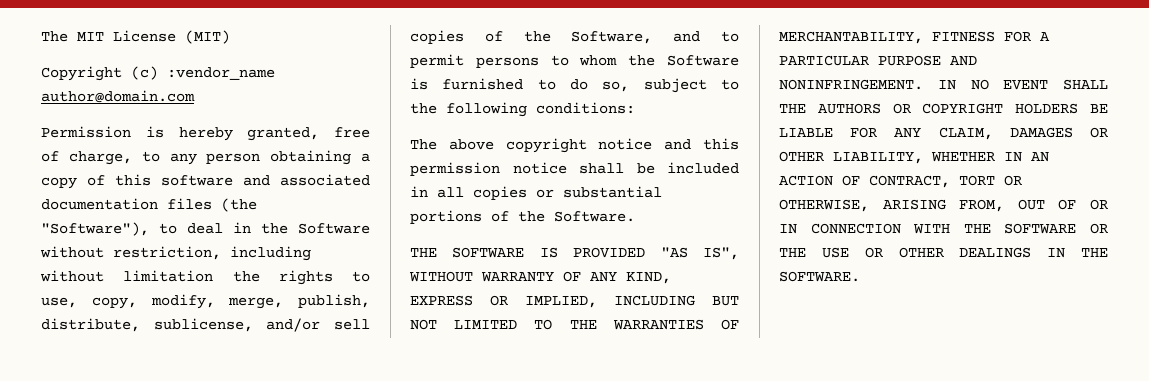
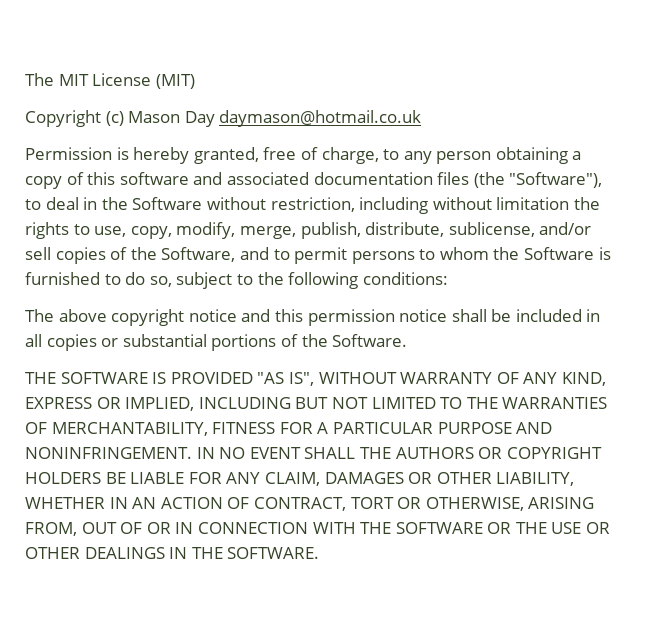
- Copyright (c) :vendor_name author@domain.com
+ Copyright (c) Mason Day daymason@hotmail.co.uk

